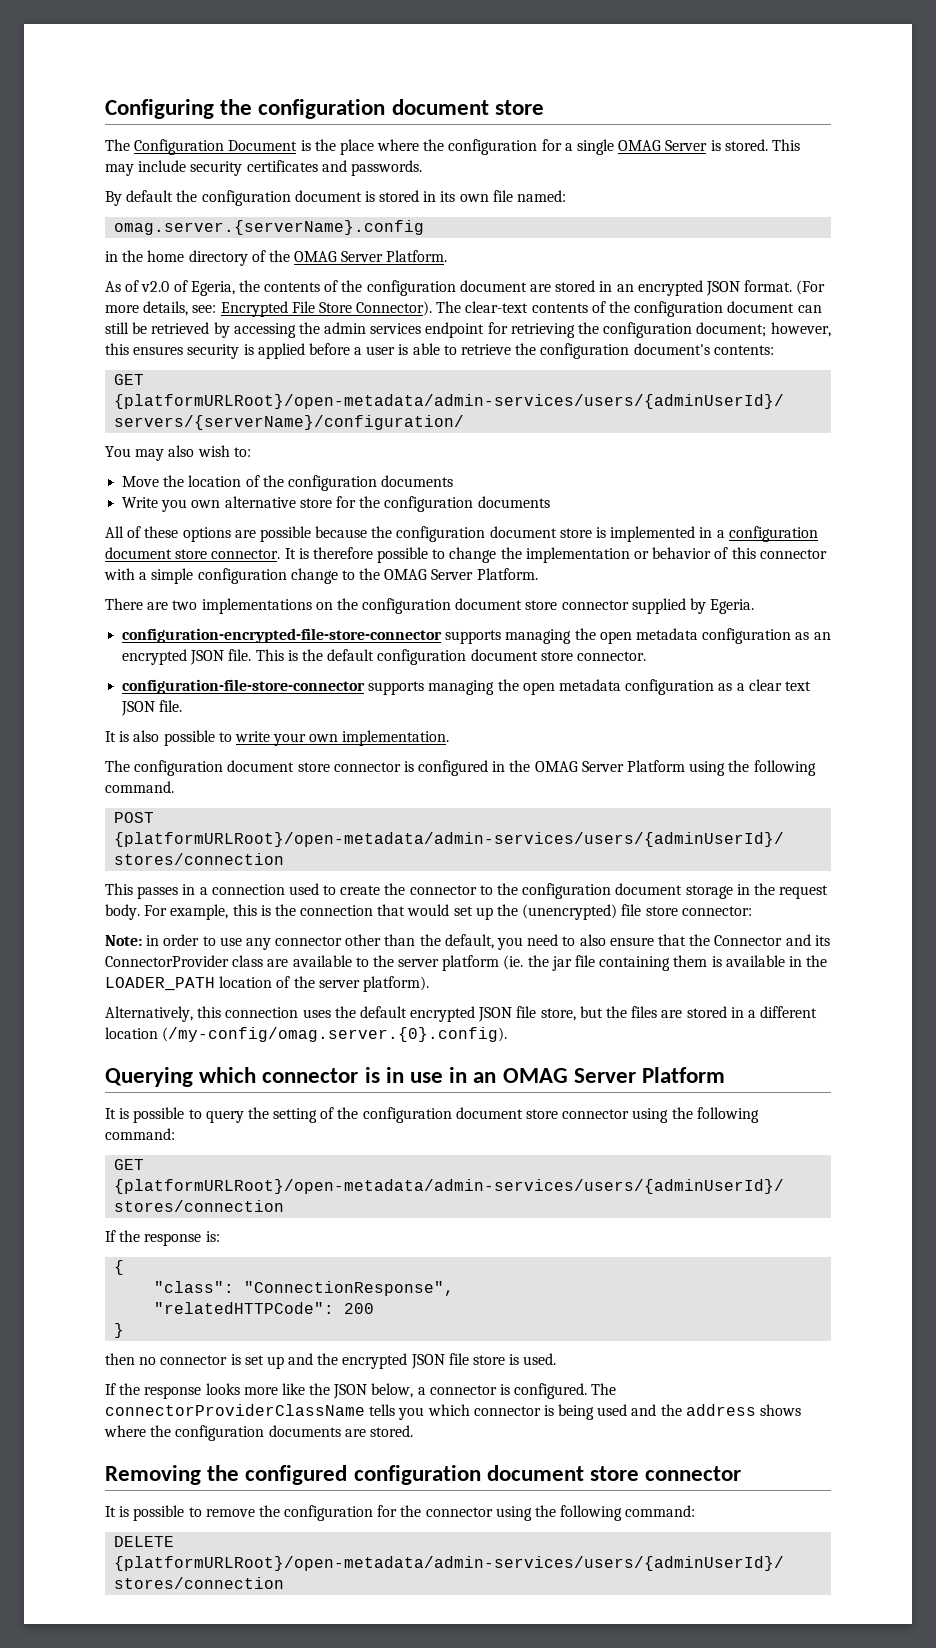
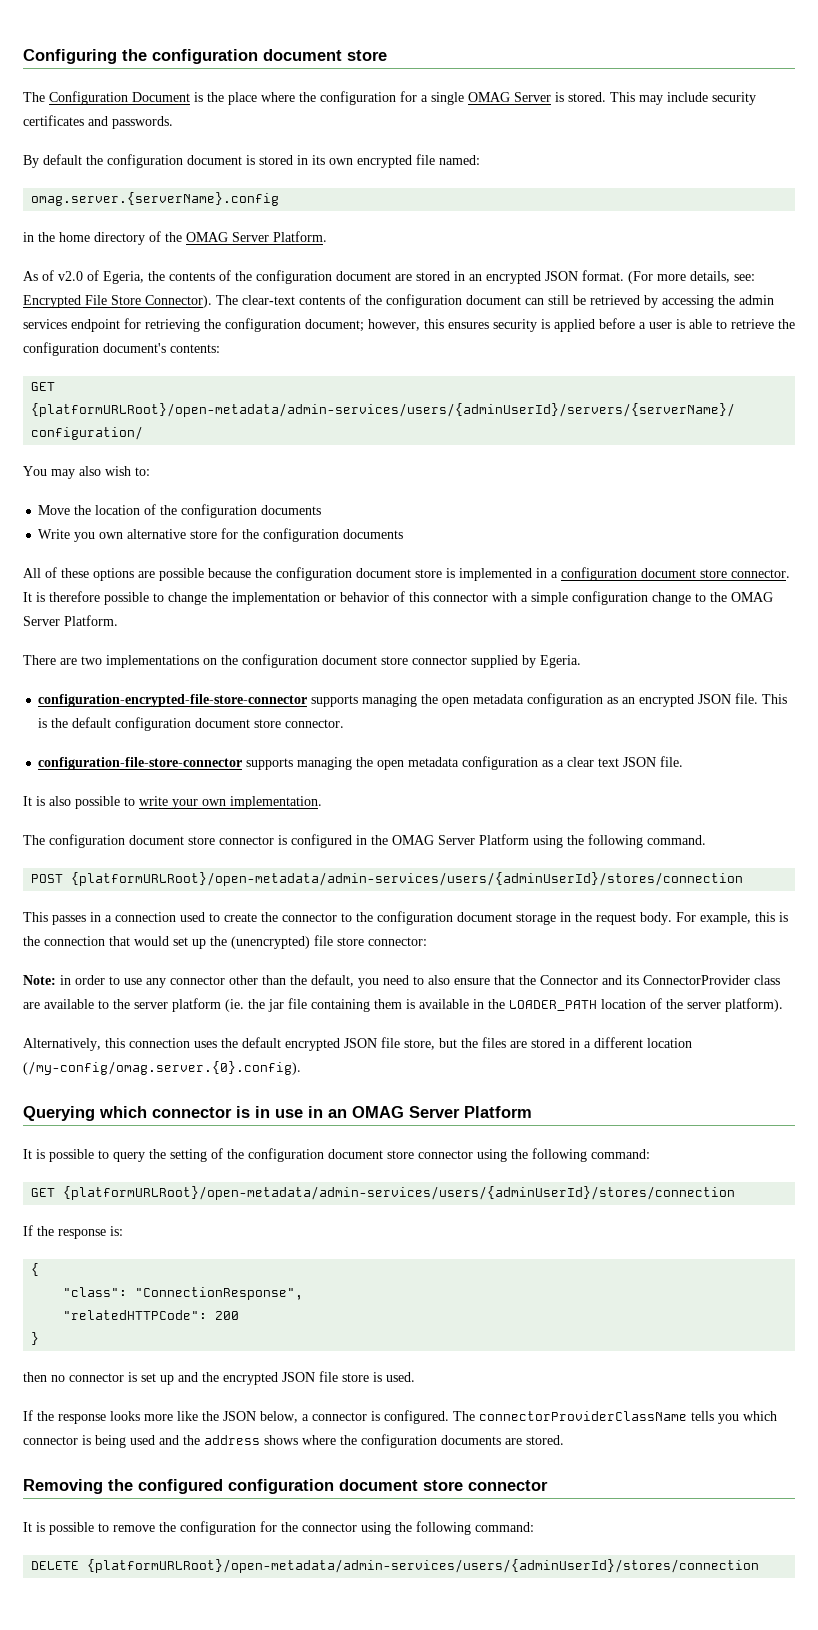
- By default the configuration document is stored in its own file named:
+ By default the configuration document is stored in its own encrypted file named:

